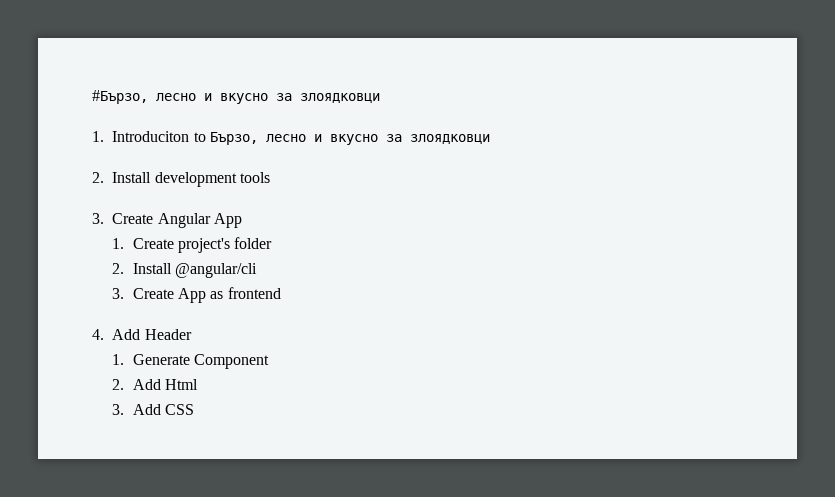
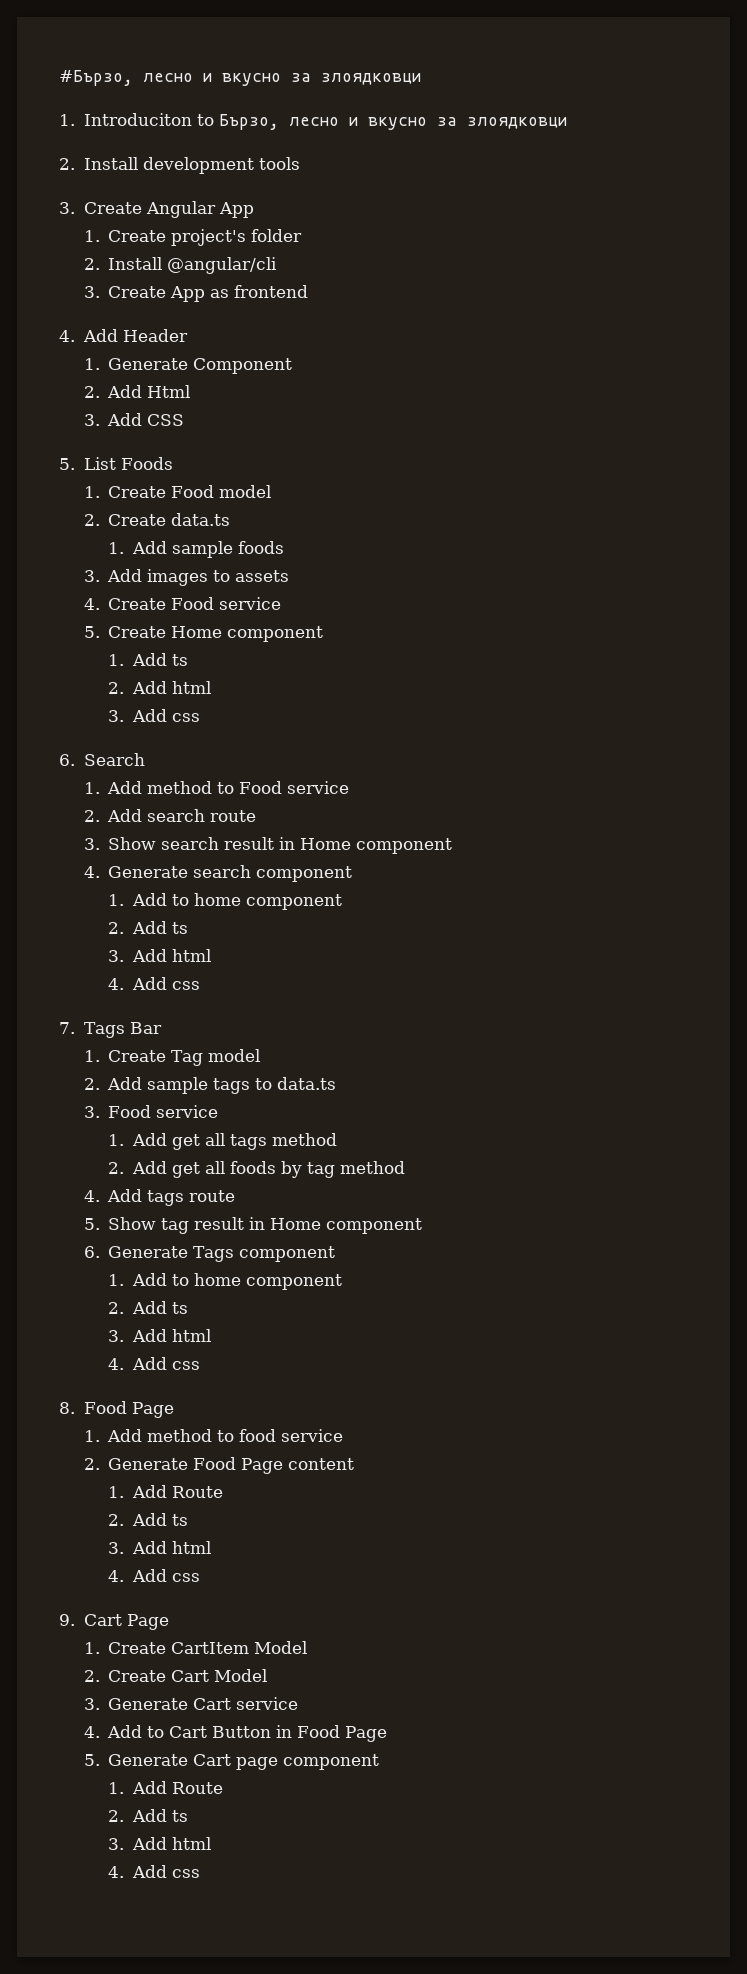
+ 5. List Foods
+ 1. Create Food model
+ 2. Create data.ts
+ 1. Add sample foods
+ 3. Add images to assets
+ 4. Create Food service
+ 5. Create Home component
+ 1. Add ts
+ 2. Add html
+ 3. Add css
+ 6. Search
+ 1. Add method to Food service
+ 2. Add search route
+ 3. Show search result in Home component
+ 4. Generate search component
+ 1. Add to home component
+ 2. Add ts
+ 3. Add html
+ 4. Add css
+ 7. Tags Bar
+ 1. Create Tag model
+ 2. Add sample tags to data.ts
+ 3. Food service
+ 1. Add get all tags method
+ 2. Add get all foods by tag method
+ 4. Add tags route
+ 5. Show tag result in Home component
+ 6. Generate Tags component
+ 1. Add to home component
+ 2. Add ts
+ 3. Add html
+ 4. Add css
+ 8. Food Page
+ 1. Add method to food service
+ 2. Generate Food Page content
+ 1. Add Route
+ 2. Add ts
+ 3. Add html
+ 4. Add css
+ 9. Cart Page
+ 1. Create CartItem Model
+ 2. Create Cart Model
+ 3. Generate Cart service
+ 4. Add to Cart Button in Food Page
+ 5. Generate Cart page component
+ 1. Add Route
+ 2. Add ts
+ 3. Add html
+ 4. Add css

